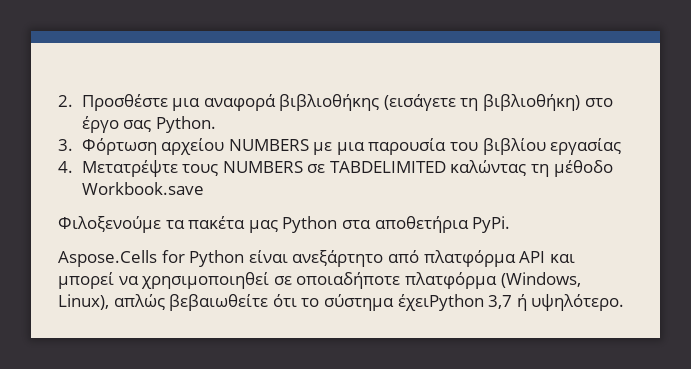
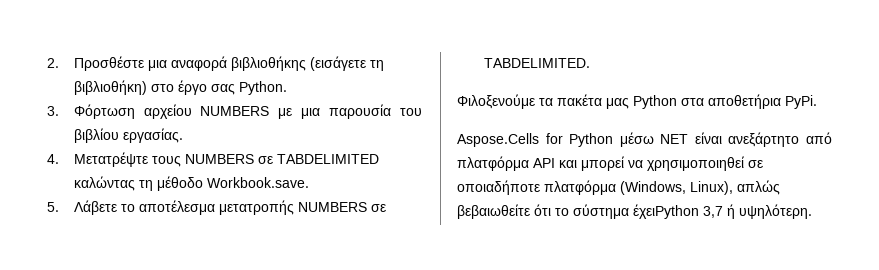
- 3. Φόρτωση αρχείου NUMBERS με μια παρουσία του βιβλίου εργασίας
+ 3. Φόρτωση αρχείου NUMBERS με μια παρουσία του βιβλίου εργασίας.
- 4. Μετατρέψτε τους NUMBERS σε TABDELIMITED καλώντας τη μέθοδο Workbook.save
+ 4. Μετατρέψτε τους NUMBERS σε TABDELIMITED καλώντας τη μέθοδο Workbook.save.
+ 5. Λάβετε το αποτέλεσμα μετατροπής NUMBERS σε TABDELIMITED.
- Aspose.Cells for Python είναι ανεξάρτητο από πλατφόρμα API και μπορεί να χρησιμοποιηθεί σε οποιαδήποτε πλατφόρμα (Windows, Linux), απλώς βεβαιωθείτε ότι το σύστημα έχειPython 3,7 ή υψηλότερο.
+ Aspose.Cells for Python μέσω NET είναι ανεξάρτητο από πλατφόρμα API και μπορεί να χρησιμοποιηθεί σε οποιαδήποτε πλατφόρμα (Windows, Linux), απλώς βεβαιωθείτε ότι το σύστημα έχειPython 3,7 ή υψηλότερη.

